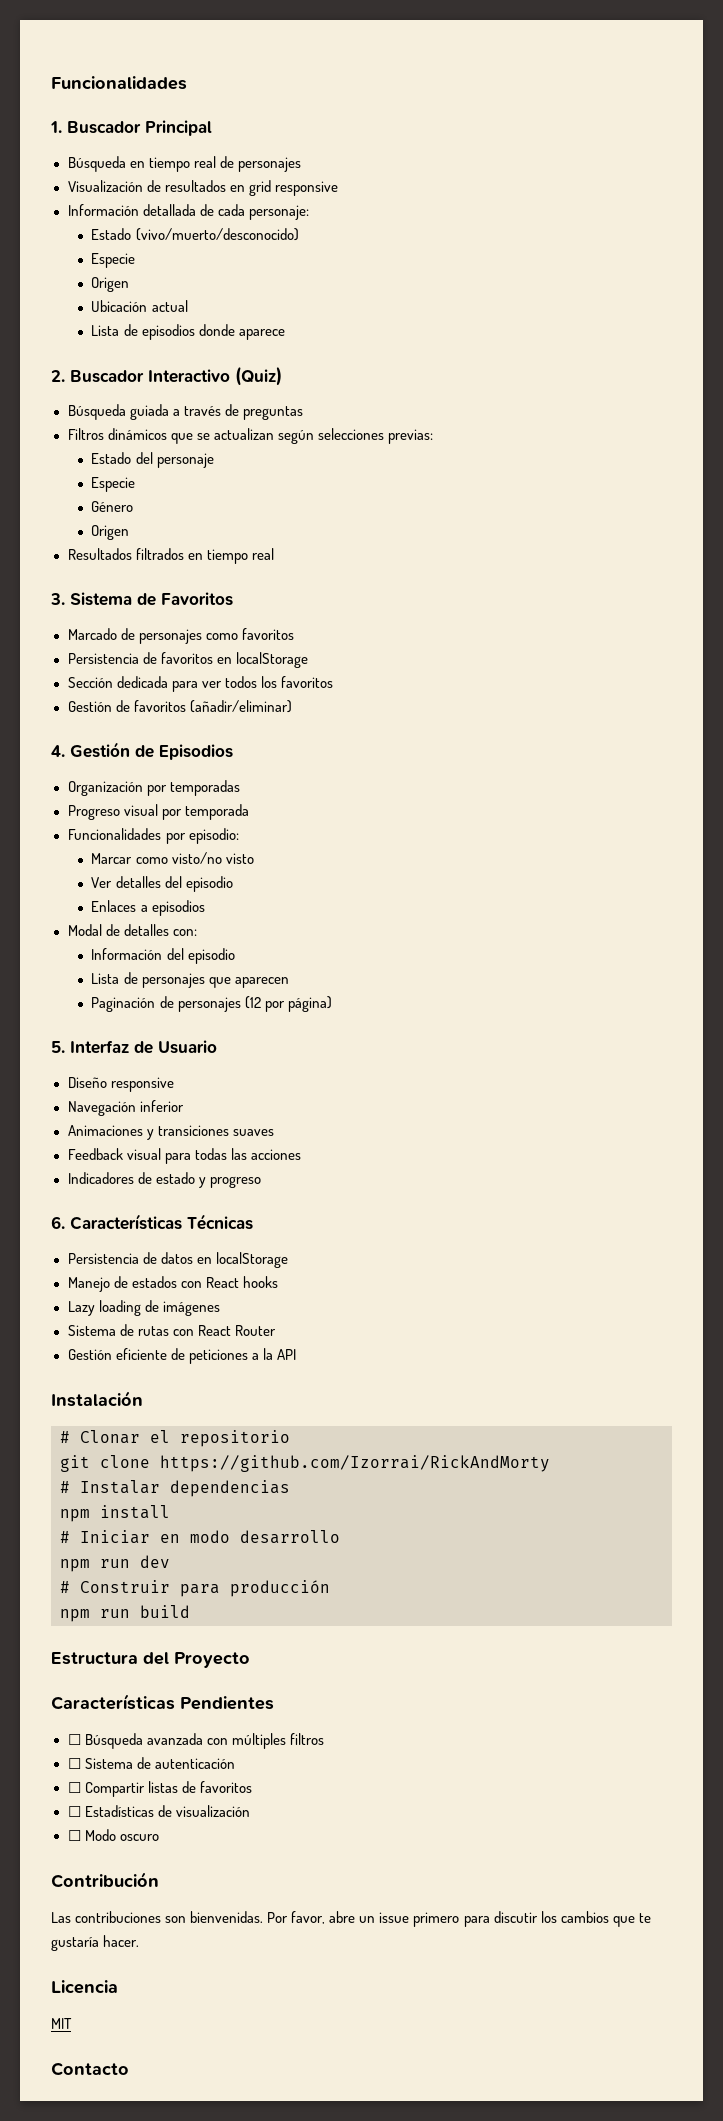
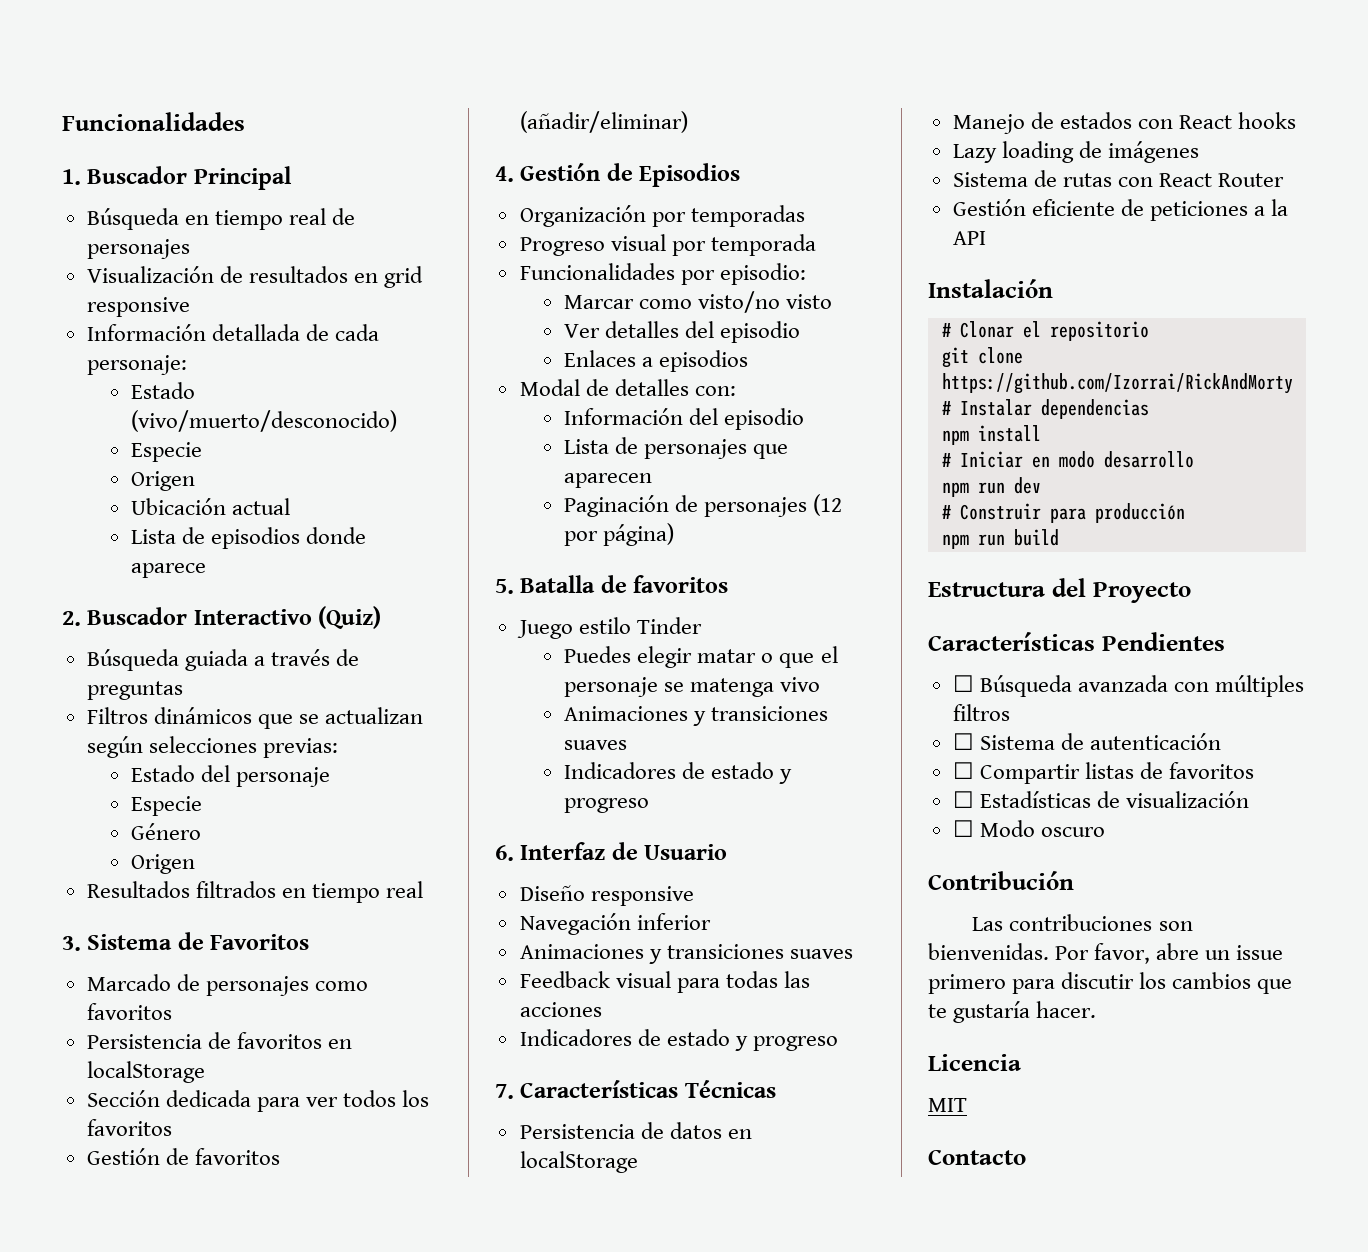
- 5. Interfaz de Usuario
+ 5. Batalla de favoritos
+ Juego estilo Tinder
+ Puedes elegir matar o que el personaje se matenga vivo
+ Animaciones y transiciones suaves
+ Indicadores de estado y progreso
+ 6. Interfaz de Usuario
- 6. Características Técnicas
+ 7. Características Técnicas

